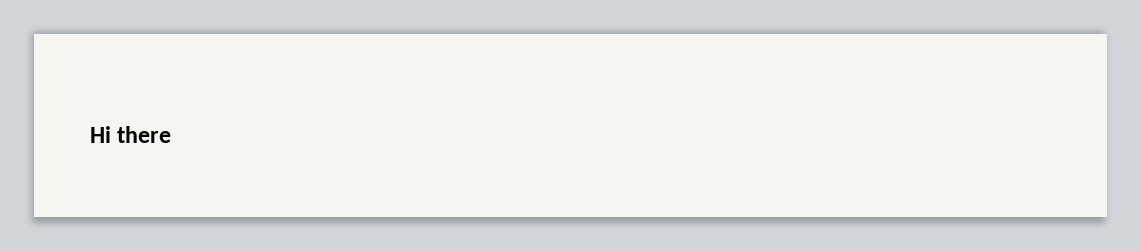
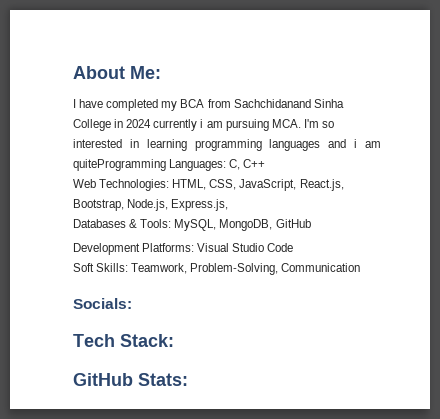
- Hi there
+ About Me:
+ I have completed my BCA from Sachchidanand Sinha College in 2024 currently i am pursuing MCA. I'm so interested in learning programming languages and i am quiteProgramming Languages: C, C++
+ Web Technologies: HTML, CSS, JavaScript, React.js, Bootstrap, Node.js, Express.js,
+ Databases & Tools: MySQL, MongoDB, GitHub
+ Development Platforms: Visual Studio Code
+ Soft Skills: Teamwork, Problem-Solving, Communication
+ Socials:
+ Tech Stack:
+ GitHub Stats:

